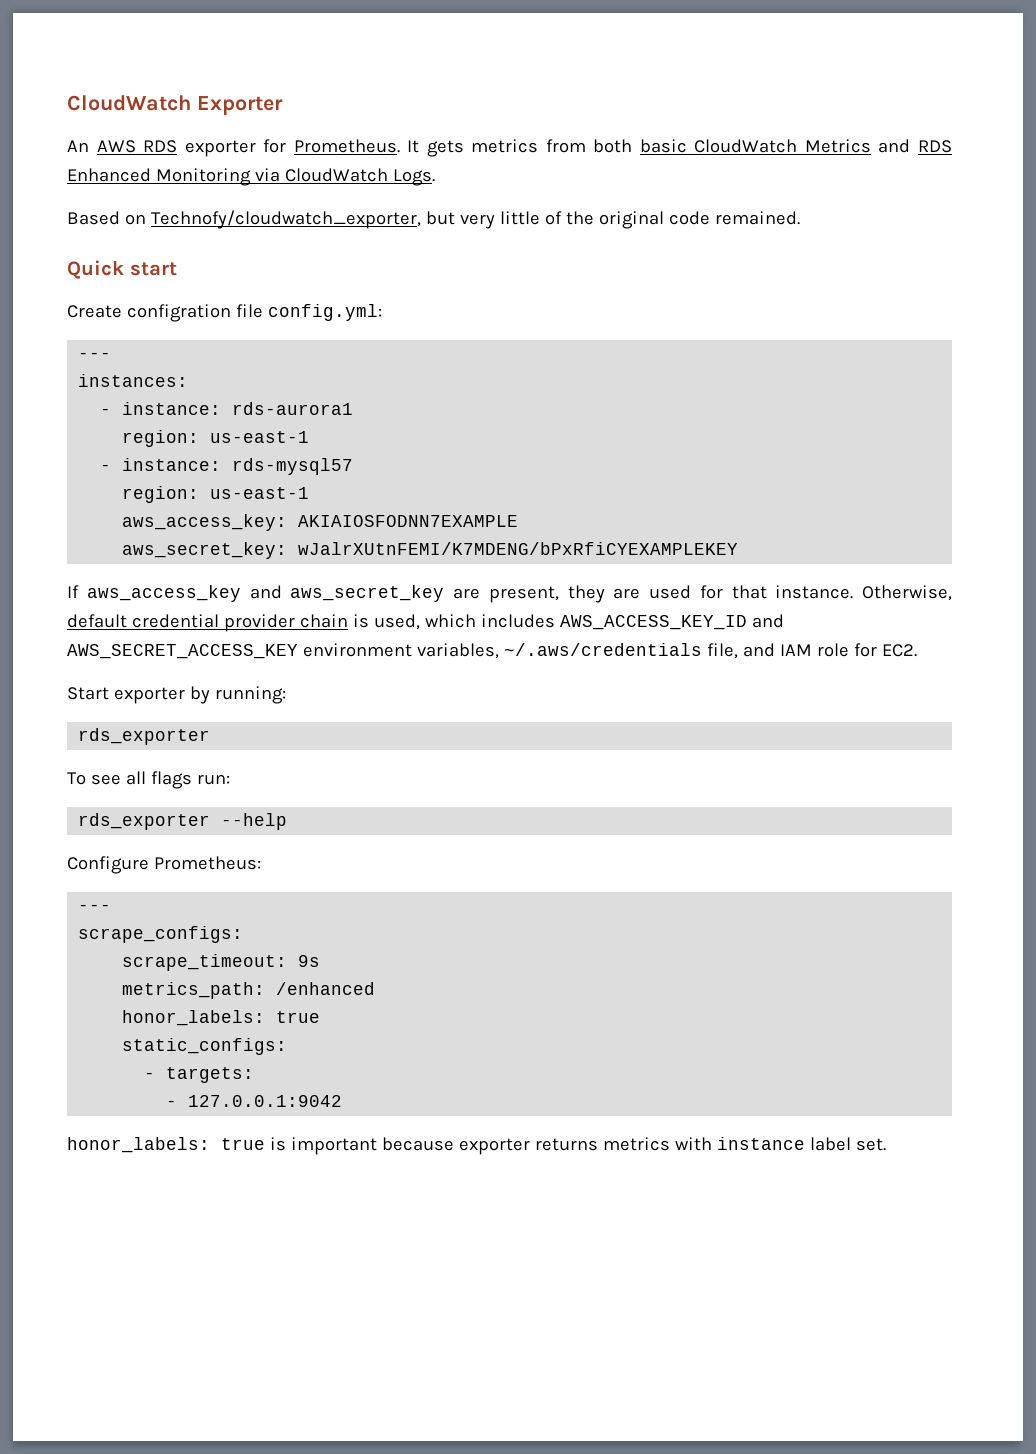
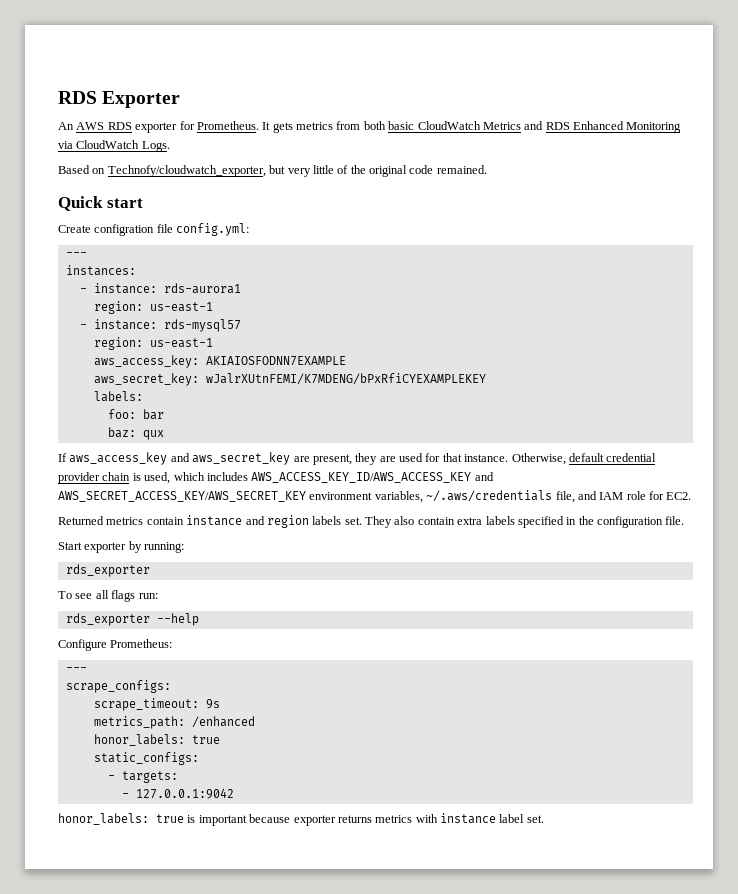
- CloudWatch Exporter
+ RDS Exporter
+ labels:
+ foo: bar
+ baz: qux
- Otherwise, default credential provider chain is used, which includes AWS_ACCESS_KEY_ID and AWS_SECRET_ACCESS_KEY environment variables, ~/.aws/credentials file, and IAM role for EC2.
+ Otherwise, default credential provider chain is used, which includes AWS_ACCESS_KEY_ID/AWS_ACCESS_KEY and AWS_SECRET_ACCESS_KEY/AWS_SECRET_KEY environment variables, ~/.aws/credentials file, and IAM role for EC2.
+ Returned metrics contain instance and region labels set. They also contain extra labels specified in the configuration file.

